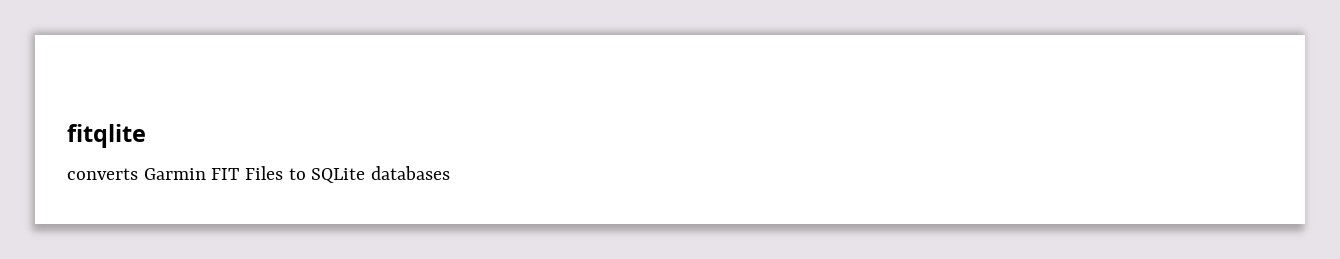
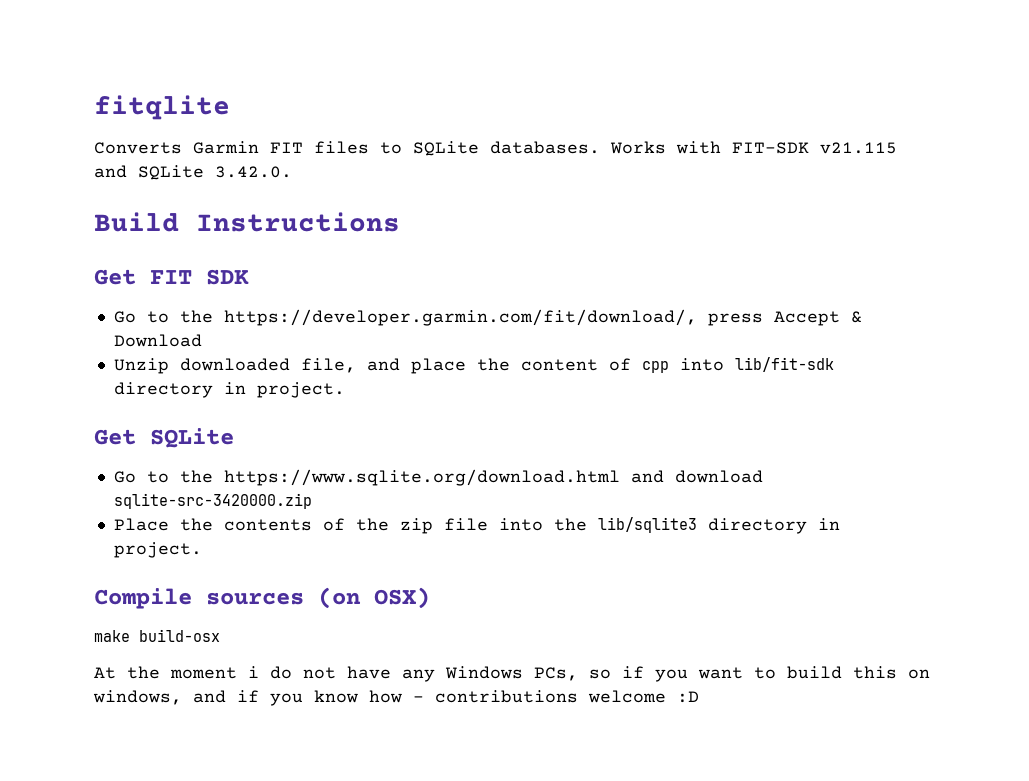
- converts Garmin FIT Files to SQLite databases
+ Converts Garmin FIT files to SQLite databases. Works with FIT-SDK v21.115 and SQLite 3.42.0.
+ Build Instructions
+ Get FIT SDK
+ Go to the https://developer.garmin.com/fit/download/, press Accept & Download
+ Unzip downloaded file, and place the content of cpp into lib/fit-sdk directory in project.
+ Get SQLite
+ Go to the https://www.sqlite.org/download.html and download sqlite-src-3420000.zip
+ Place the contents of the zip file into the lib/sqlite3 directory in project.
+ Compile sources (on OSX)
+ make build-osx
+ At the moment i do not have any Windows PCs, so if you want to build this on windows, and if you know how - contributions welcome :D

